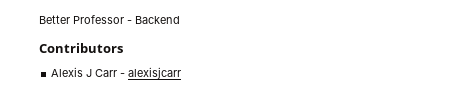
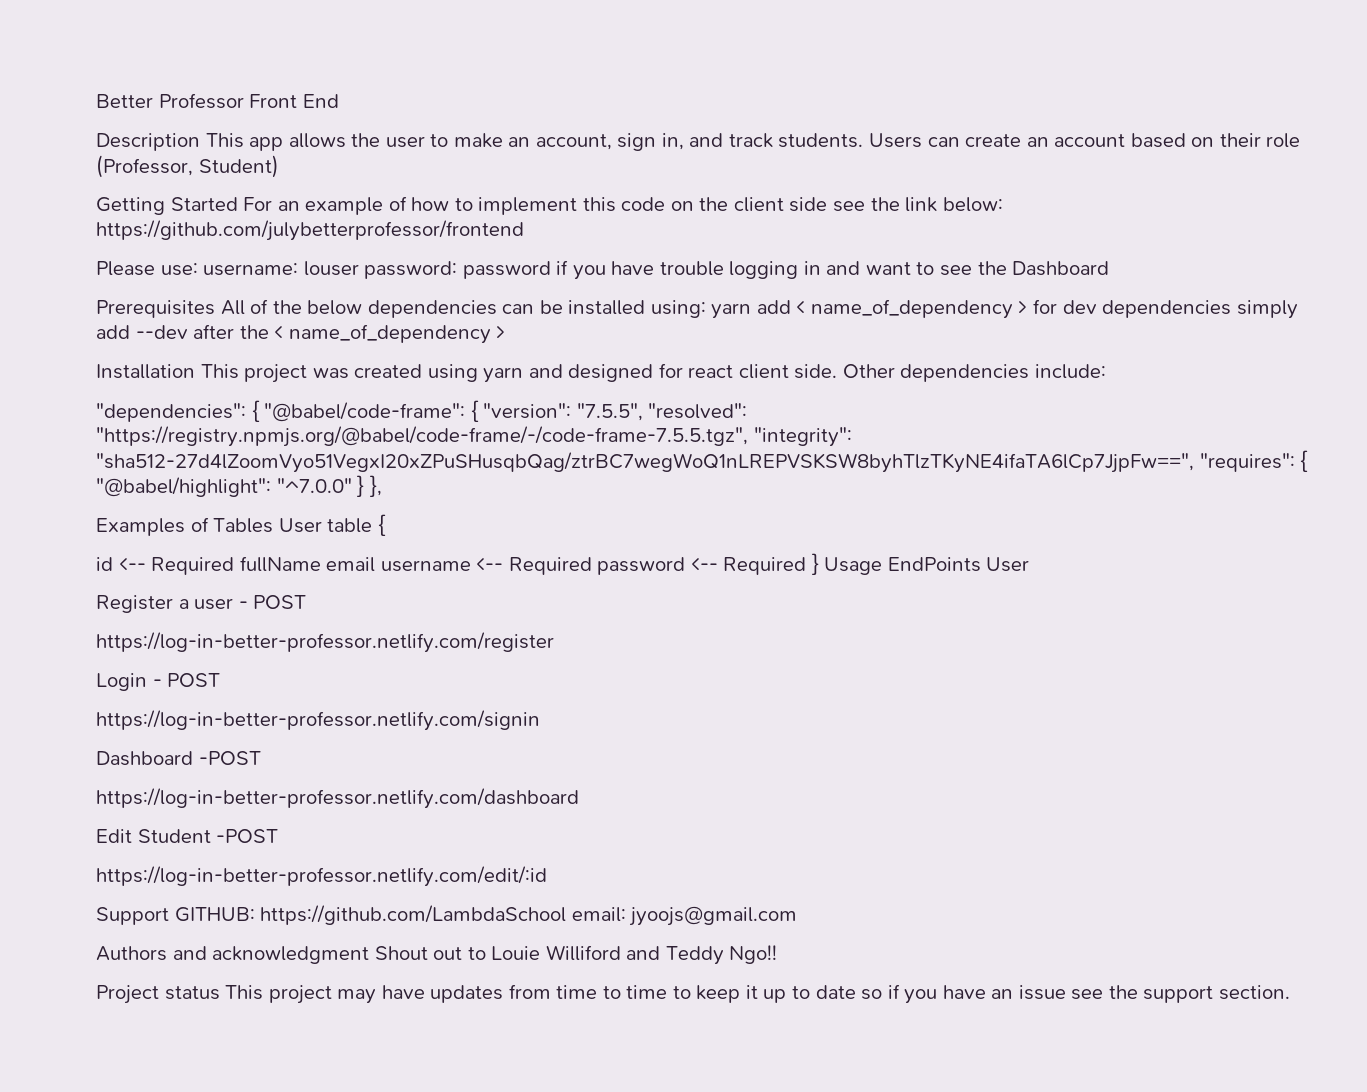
- Better Professor - Backend
- Contributors
- Alexis J Carr - alexisjcarr
+ Better Professor Front End
+ Description This app allows the user to make an account, sign in, and track students. Users can create an account based on their role (Professor, Student)
+ Getting Started For an example of how to implement this code on the client side see the link below: https://github.com/julybetterprofessor/frontend
+ Please use: username: louser password: password if you have trouble logging in and want to see the Dashboard
+ Prerequisites All of the below dependencies can be installed using: yarn add < name_of_dependency > for dev dependencies simply add --dev after the < name_of_dependency >
+ Installation This project was created using yarn and designed for react client side. Other dependencies include:
+ "dependencies": { "@babel/code-frame": { "version": "7.5.5", "resolved": "https://registry.npmjs.org/@babel/code-frame/-/code-frame-7.5.5.tgz", "integrity": "sha512-27d4lZoomVyo51VegxI20xZPuSHusqbQag/ztrBC7wegWoQ1nLREPVSKSW8byhTlzTKyNE4ifaTA6lCp7JjpFw==", "requires": { "@babel/highlight": "^7.0.0" } },
+ Examples of Tables User table {
+ id <-- Required fullName email username <-- Required password <-- Required } Usage EndPoints User
+ Register a user - POST
+ https://log-in-better-professor.netlify.com/register
+ Login - POST
+ https://log-in-better-professor.netlify.com/signin
+ Dashboard -POST
+ https://log-in-better-professor.netlify.com/dashboard
+ Edit Student -POST
+ https://log-in-better-professor.netlify.com/edit/:id
+ Support GITHUB: https://github.com/LambdaSchool email: jyoojs@gmail.com
+ Authors and acknowledgment Shout out to Louie Williford and Teddy Ngo!!
+ Project status This project may have updates from time to time to keep it up to date so if you have an issue see the support section.

